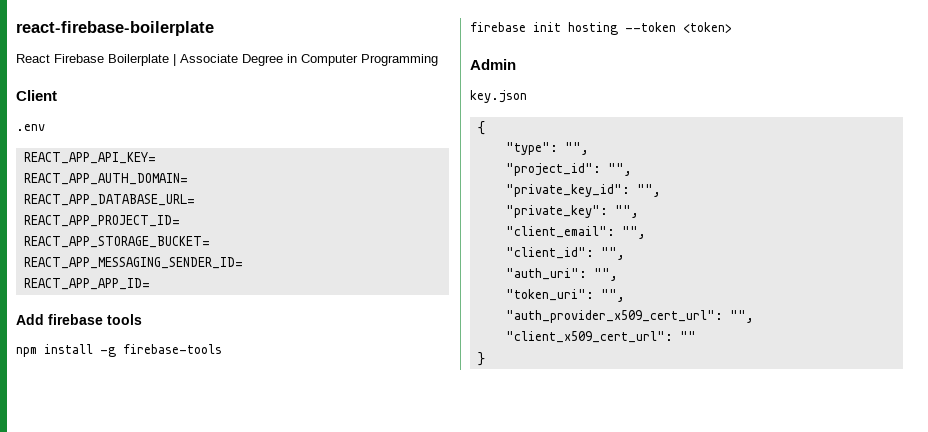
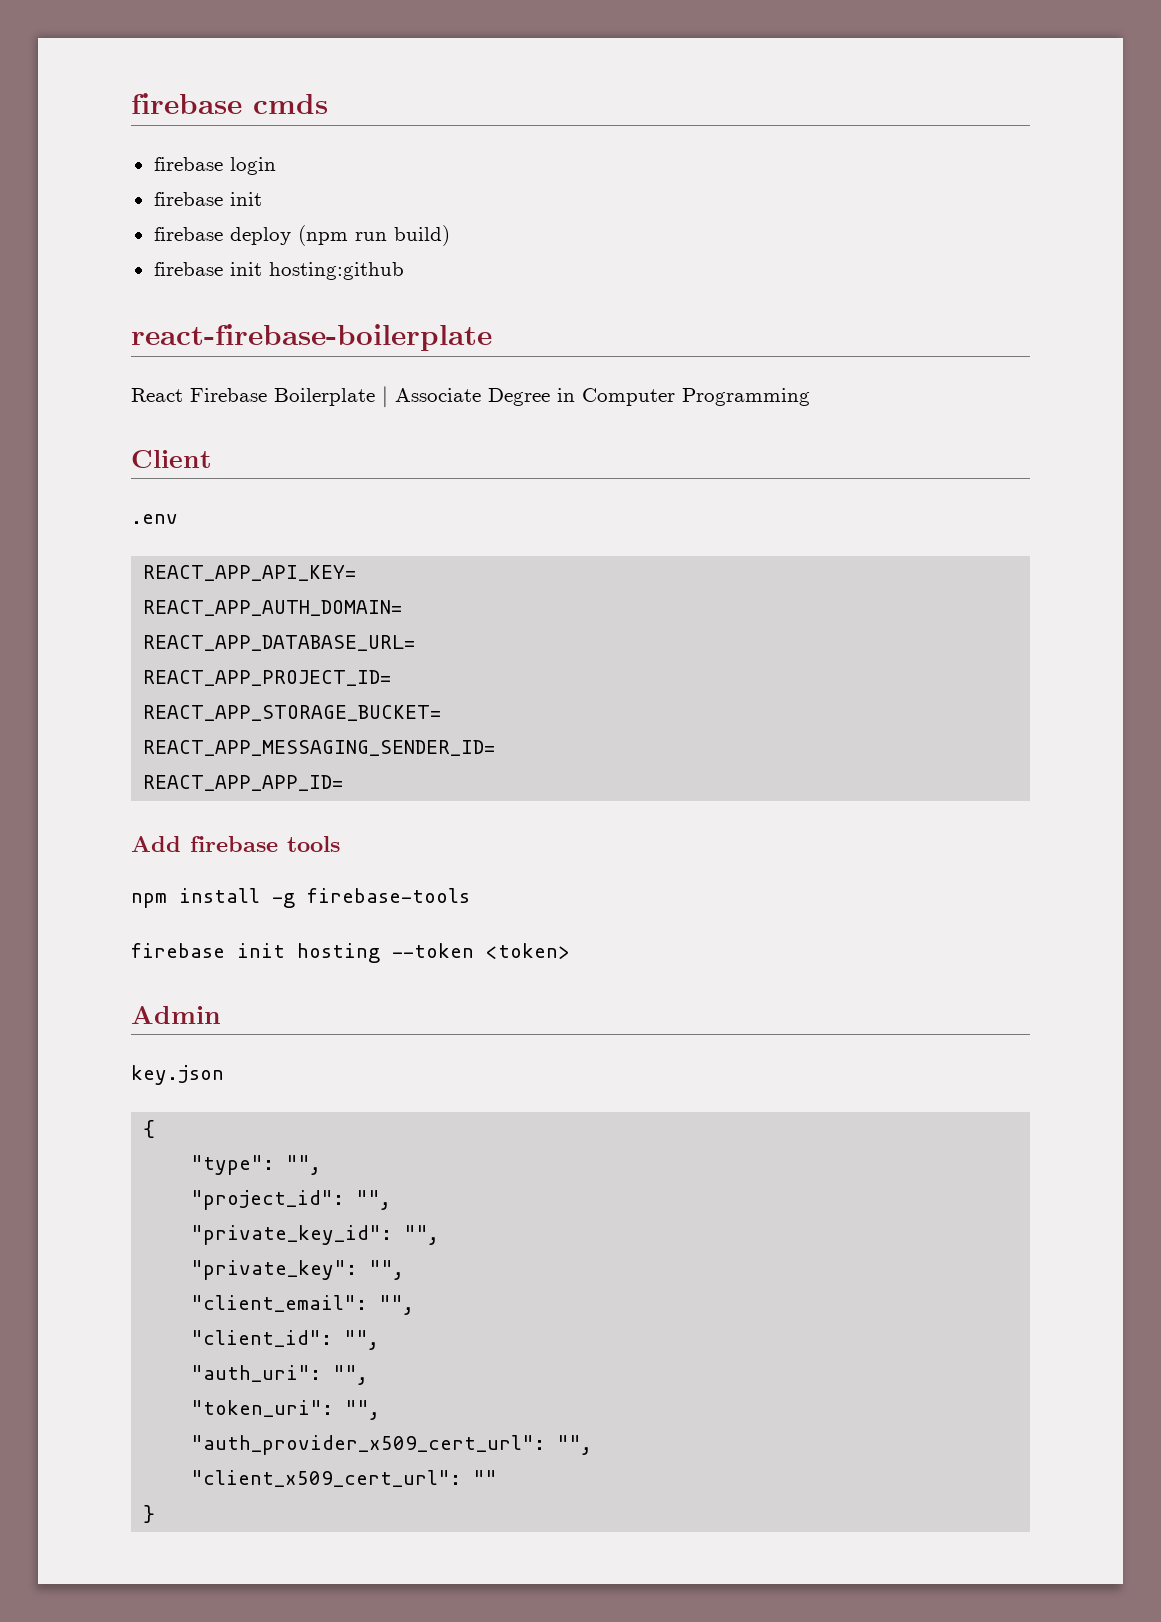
+ firebase cmds
+ firebase login
+ firebase init
+ firebase deploy (npm run build)
+ firebase init hosting:github

